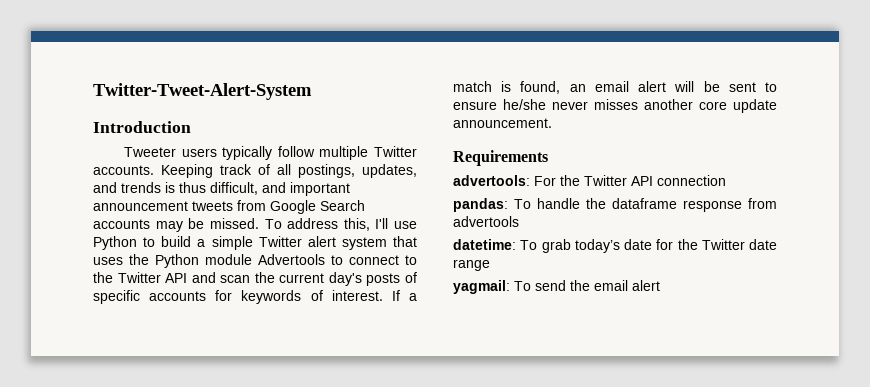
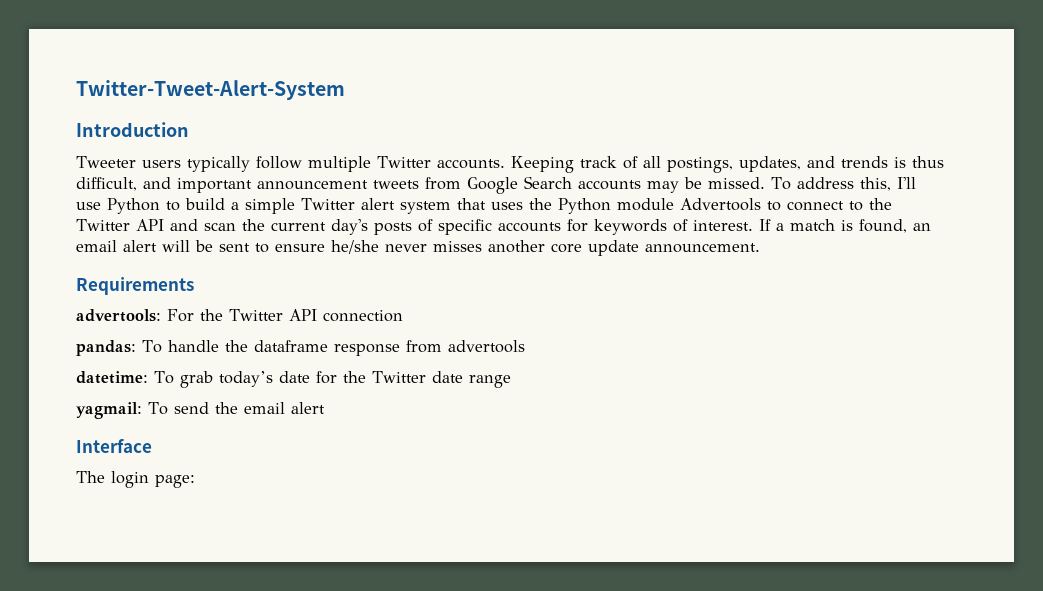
+ Interface
+ The login page:

